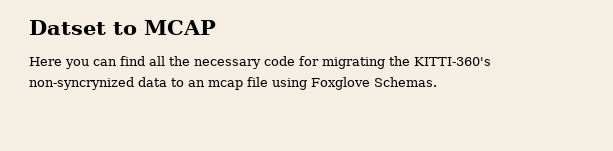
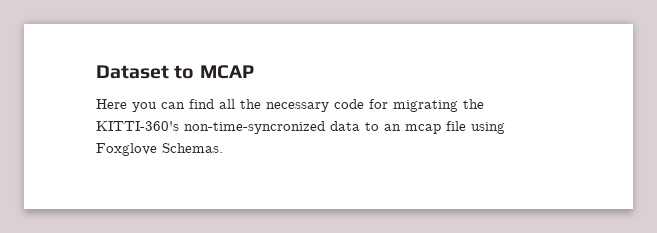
- Datset to MCAP
+ Dataset to MCAP
- Here you can find all the necessary code for migrating the KITTI-360's non-syncrynized data to an mcap file using Foxglove Schemas.
+ Here you can find all the necessary code for migrating the KITTI-360's non-time-syncronized data to an mcap file using Foxglove Schemas.

